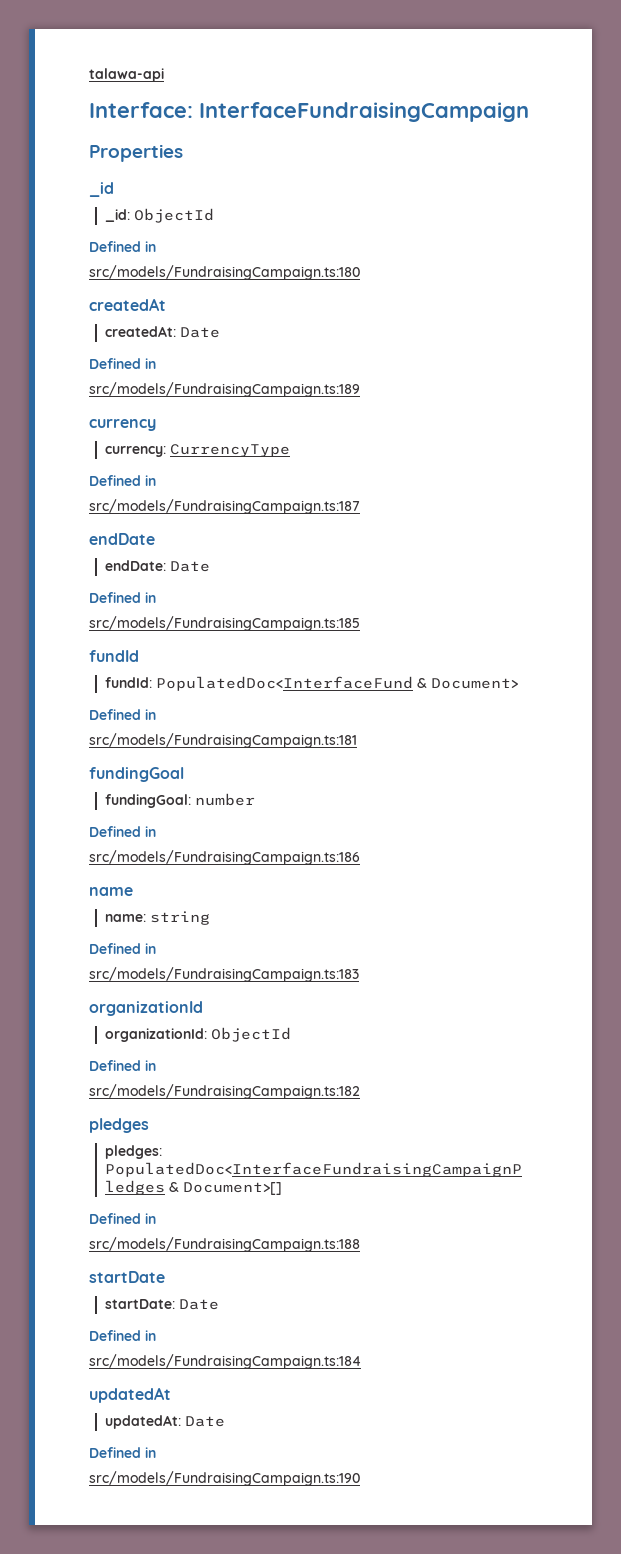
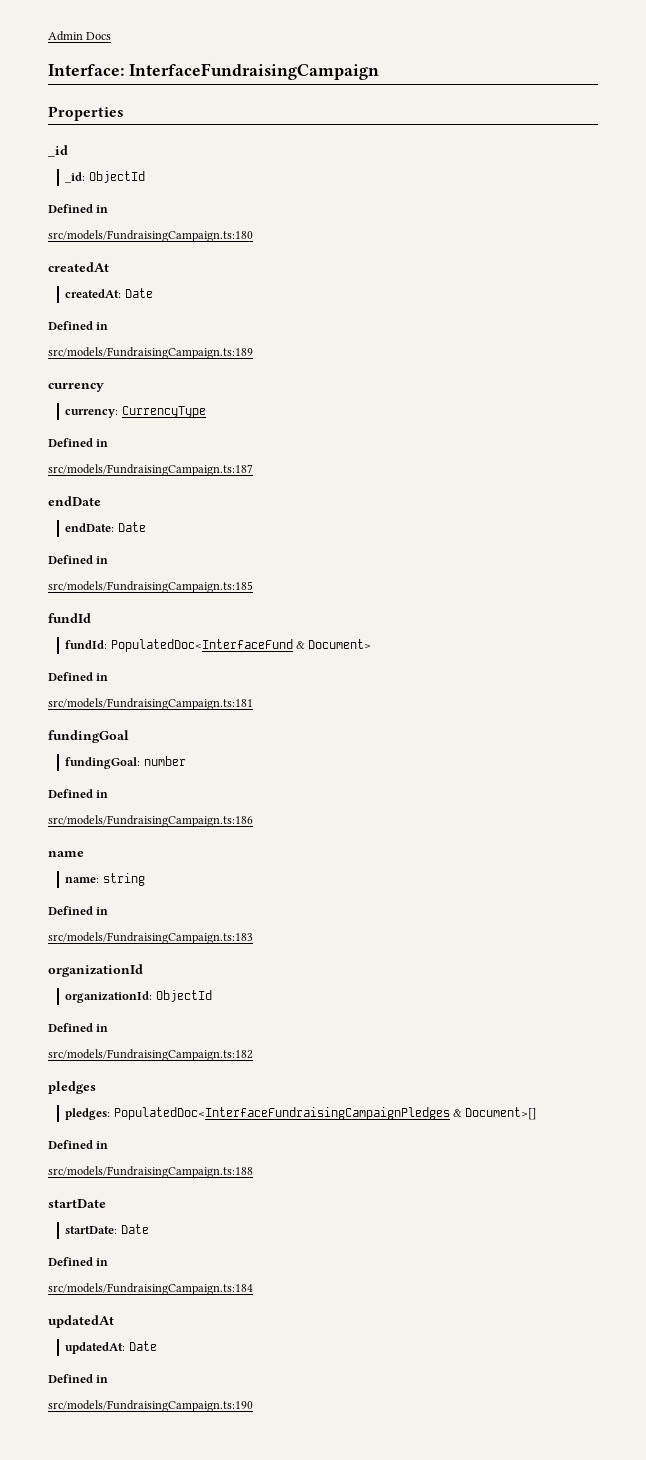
- talawa-api
+ Admin Docs

